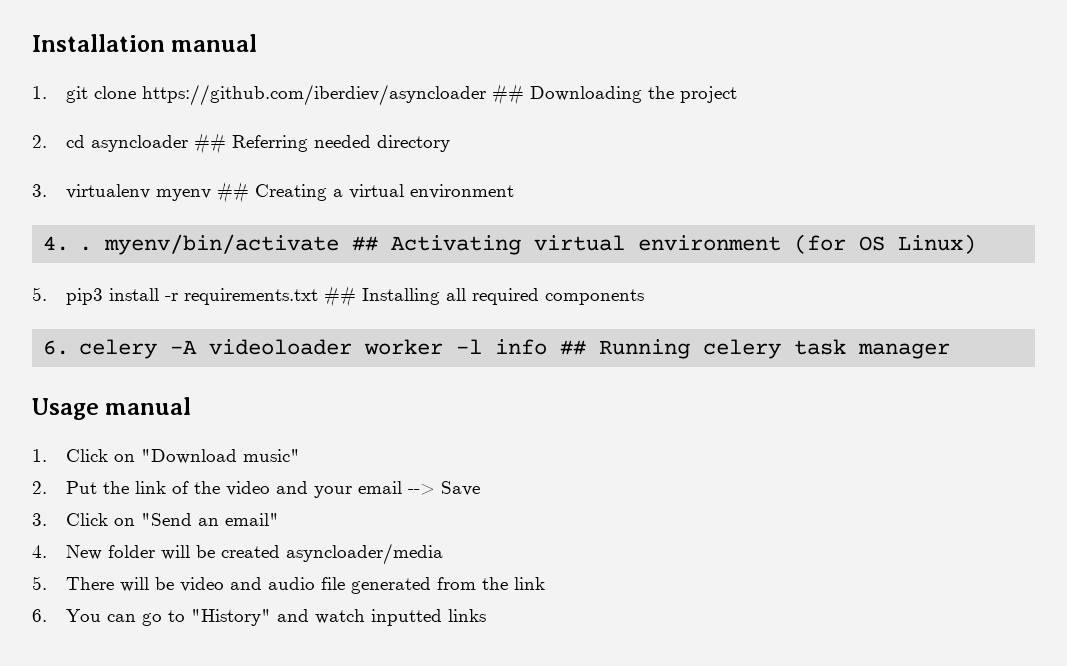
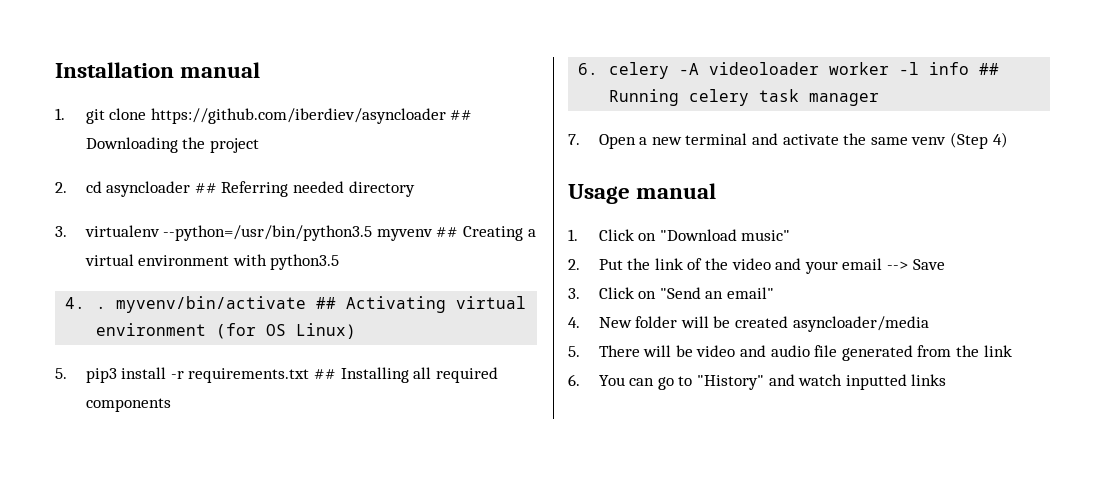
- 3. virtualenv myenv ## Creating a virtual environment
+ 3. virtualenv --python=/usr/bin/python3.5 myvenv ## Creating a virtual environment with python3.5
- 4. . myenv/bin/activate ## Activating virtual environment (for OS Linux)
+ 4. . myvenv/bin/activate ## Activating virtual environment (for OS Linux)
+ 7. Open a new terminal and activate the same venv (Step 4)

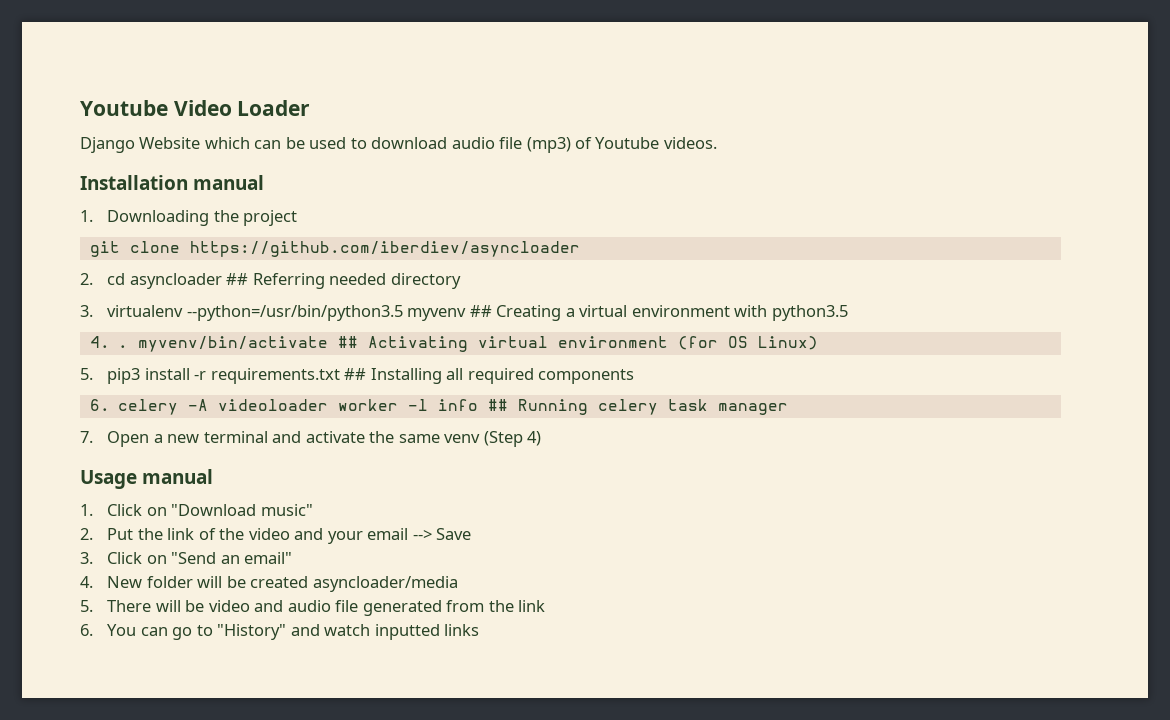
+ Youtube Video Loader
+ Django Website which can be used to download audio file (mp3) of Youtube videos.
- 1. git clone https://github.com/iberdiev/asyncloader ## Downloading the project
+ 1. Downloading the project
+ git clone https://github.com/iberdiev/asyncloader

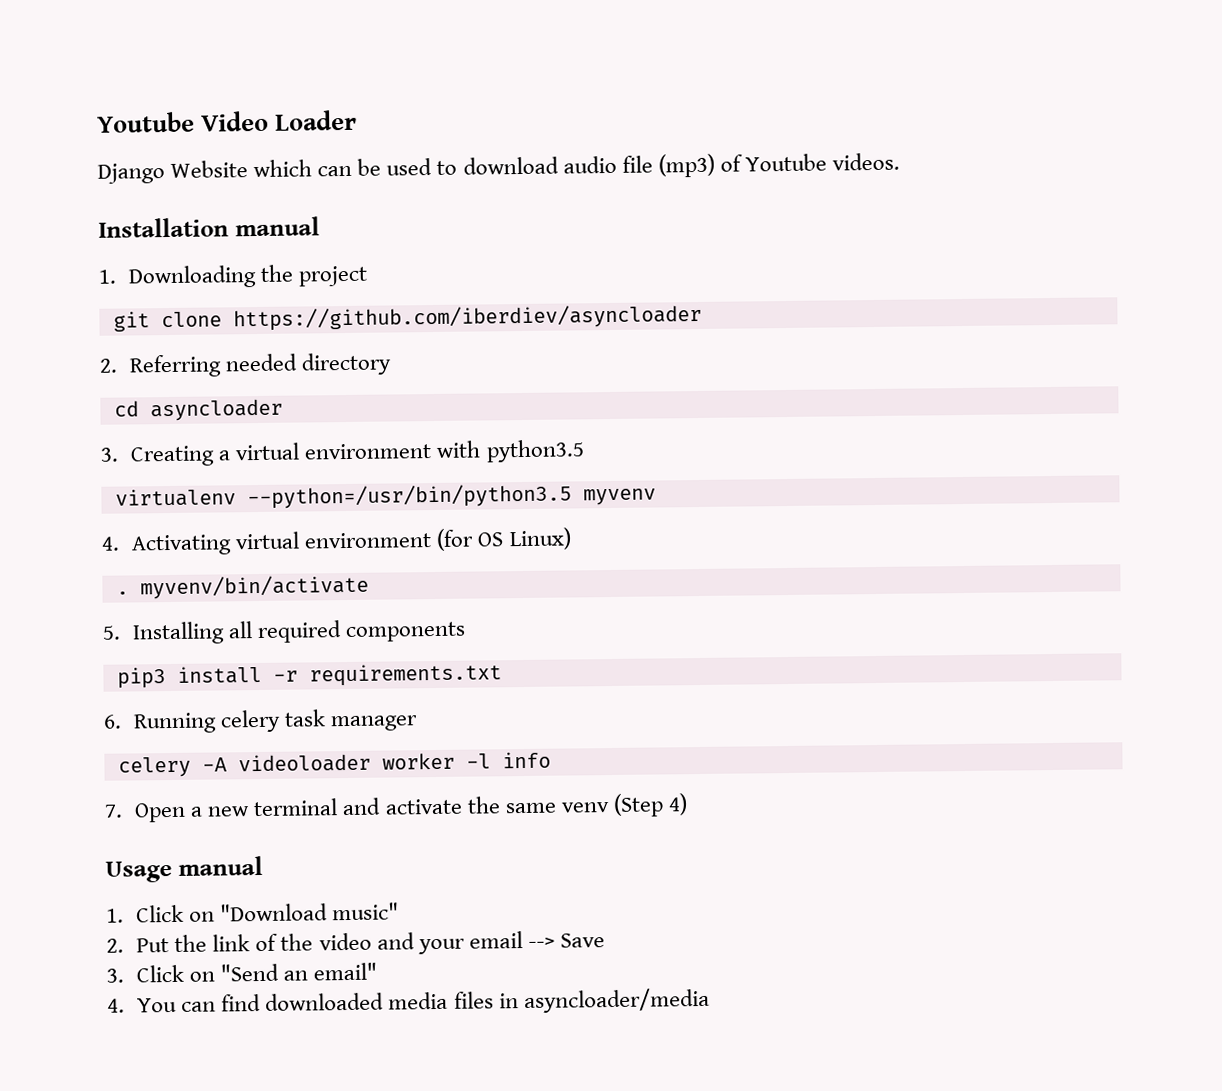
- 2. cd asyncloader ## Referring needed directory
+ 2. Referring needed directory
- 3. virtualenv --python=/usr/bin/python3.5 myvenv ## Creating a virtual environment with python3.5
+ cd asyncloader
+ 3. Creating a virtual environment with python3.5
- 4. . myvenv/bin/activate ## Activating virtual environment (for OS Linux)
+ virtualenv --python=/usr/bin/python3.5 myvenv
+ 4. Activating virtual environment (for OS Linux)
- 5. pip3 install -r requirements.txt ## Installing all required components
+ . myvenv/bin/activate
+ 5. Installing all required components
- 6. celery -A videoloader worker -l info ## Running celery task manager
+ pip3 install -r requirements.txt
+ 6. Running celery task manager
+ celery -A videoloader worker -l info
- 4. New folder will be created asyncloader/media
- 5. There will be video and audio file generated from the link
- 6. You can go to "History" and watch inputted links
+ 4. You can find downloaded media files in asyncloader/media

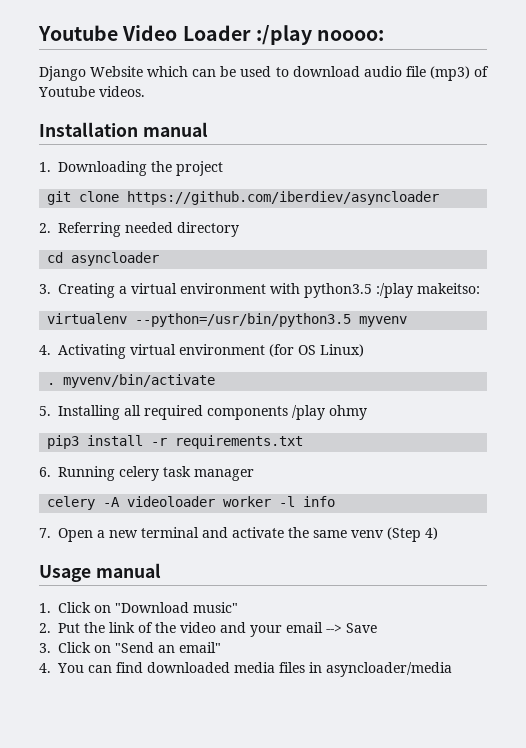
- Youtube Video Loader
+ Youtube Video Loader :/play noooo:
- 3. Creating a virtual environment with python3.5
+ 3. Creating a virtual environment with python3.5 :/play makeitso:
- 5. Installing all required components
+ 5. Installing all required components /play ohmy

